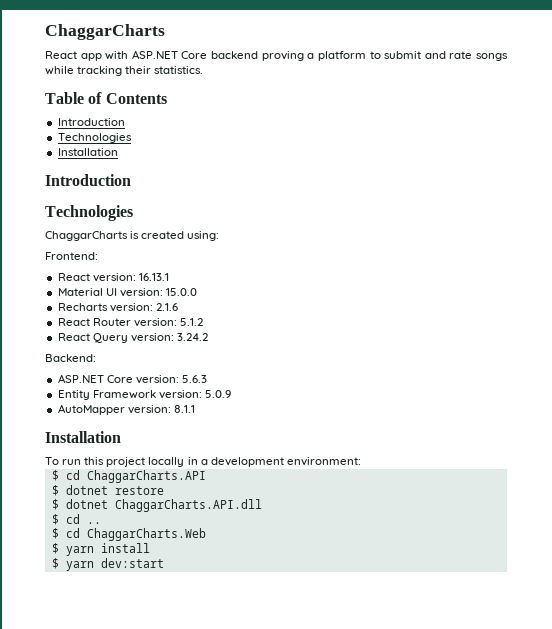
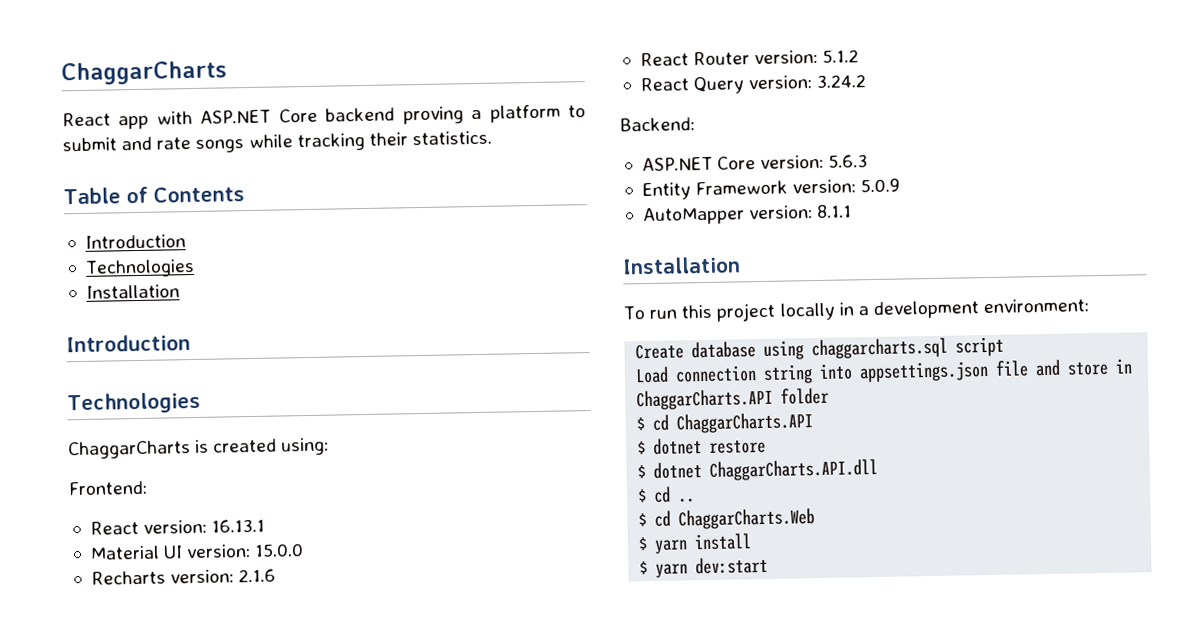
+ Create database using chaggarcharts.sql script
+ Load connection string into appsettings.json file and store in ChaggarCharts.API folder

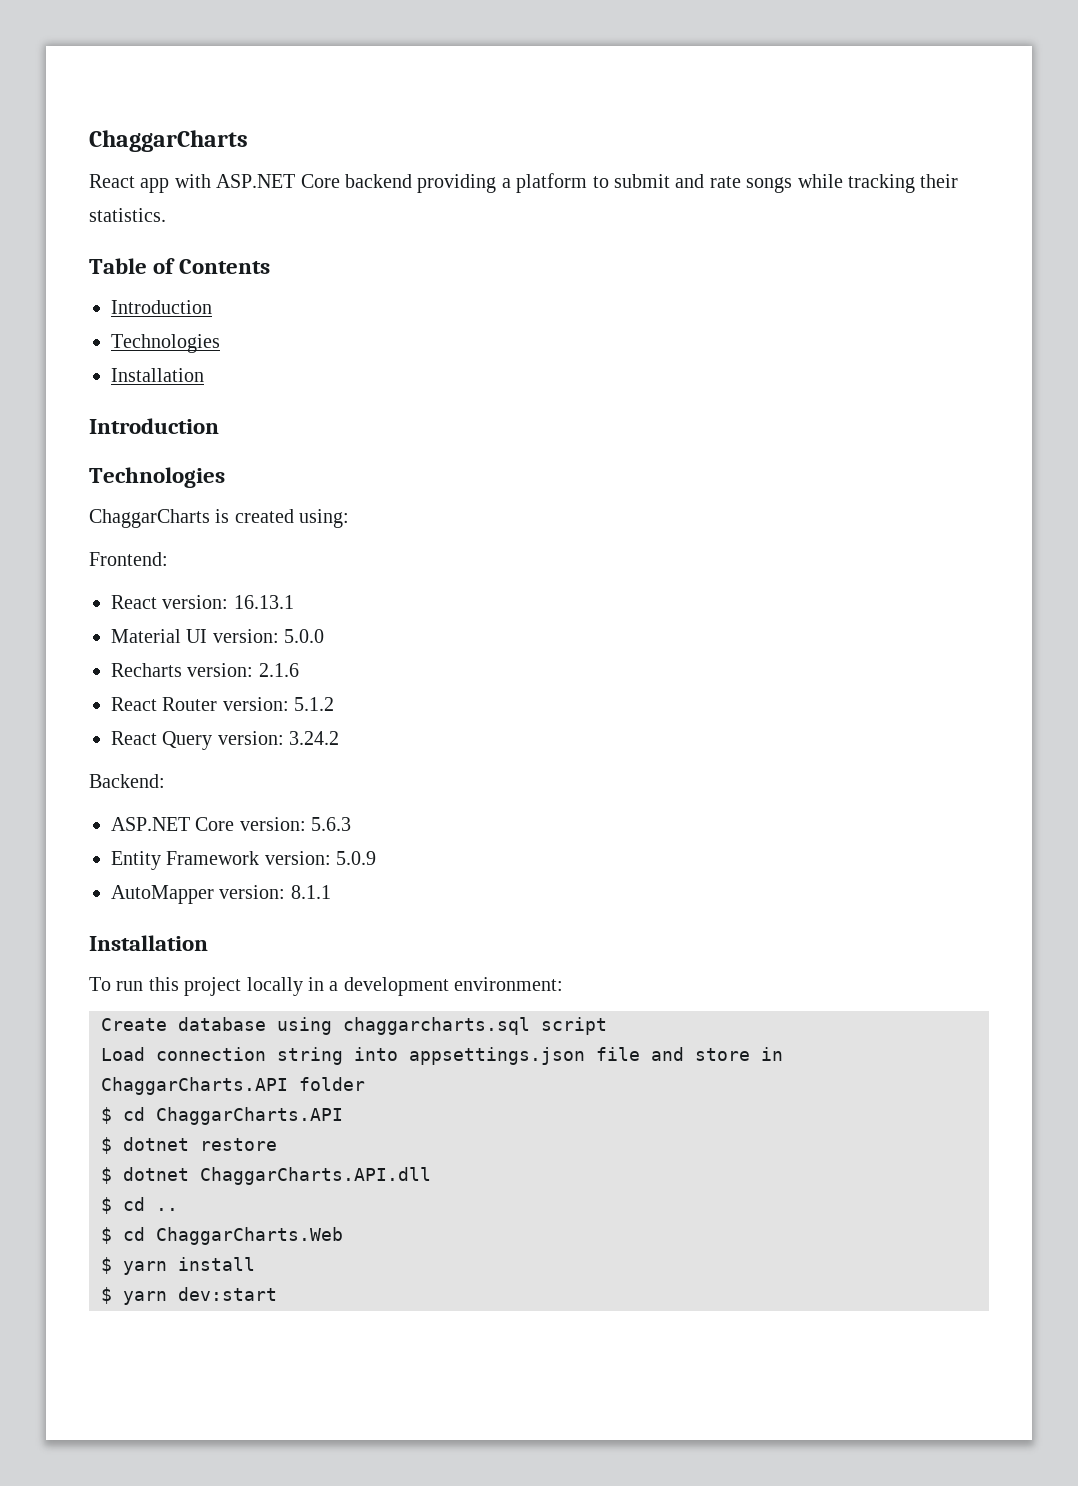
- React app with ASP.NET Core backend proving a platform to submit and rate songs while tracking their statistics.
+ React app with ASP.NET Core backend providing a platform to submit and rate songs while tracking their statistics.
- Material UI version: 15.0.0
+ Material UI version: 5.0.0

